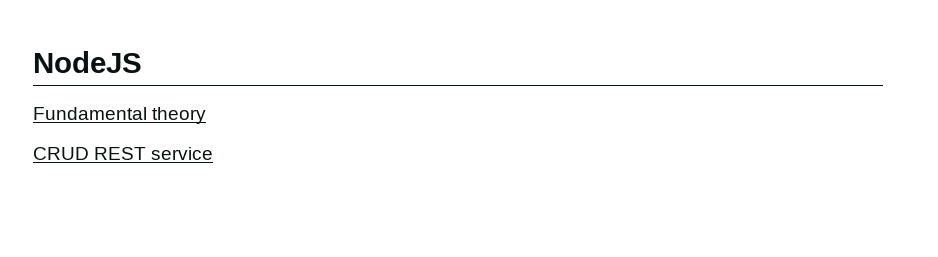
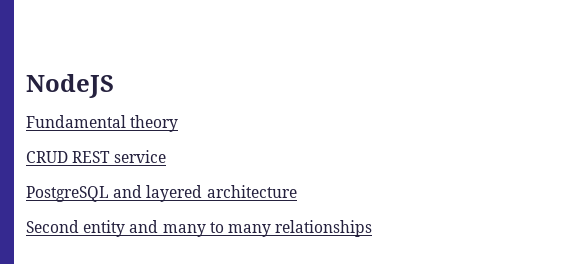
+ PostgreSQL and layered architecture
+ Second entity and many to many relationships

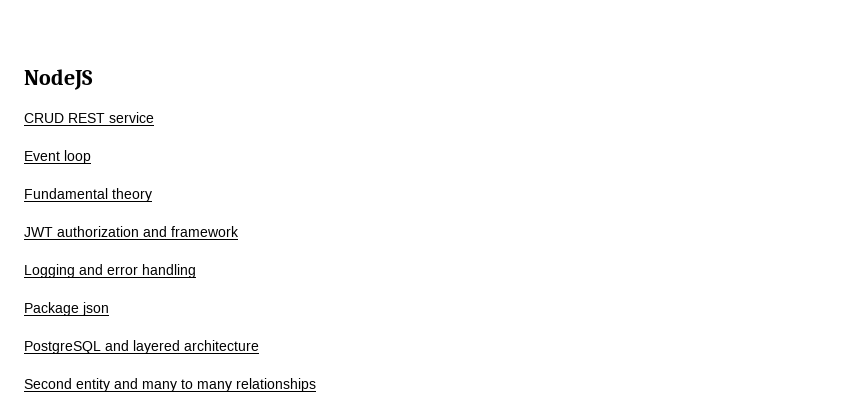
+ CRUD REST service
+ Event loop
  Fundamental theory
- CRUD REST service
+ JWT authorization and framework
+ Logging and error handling
+ Package json

